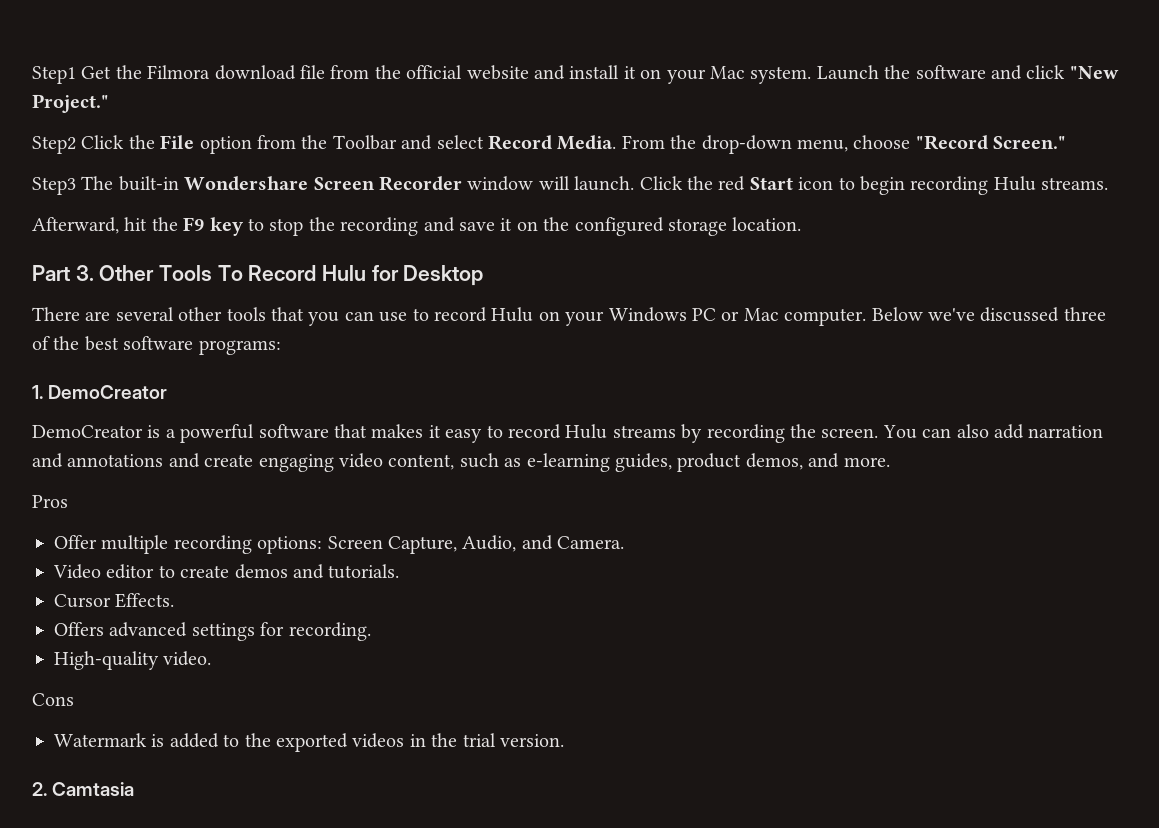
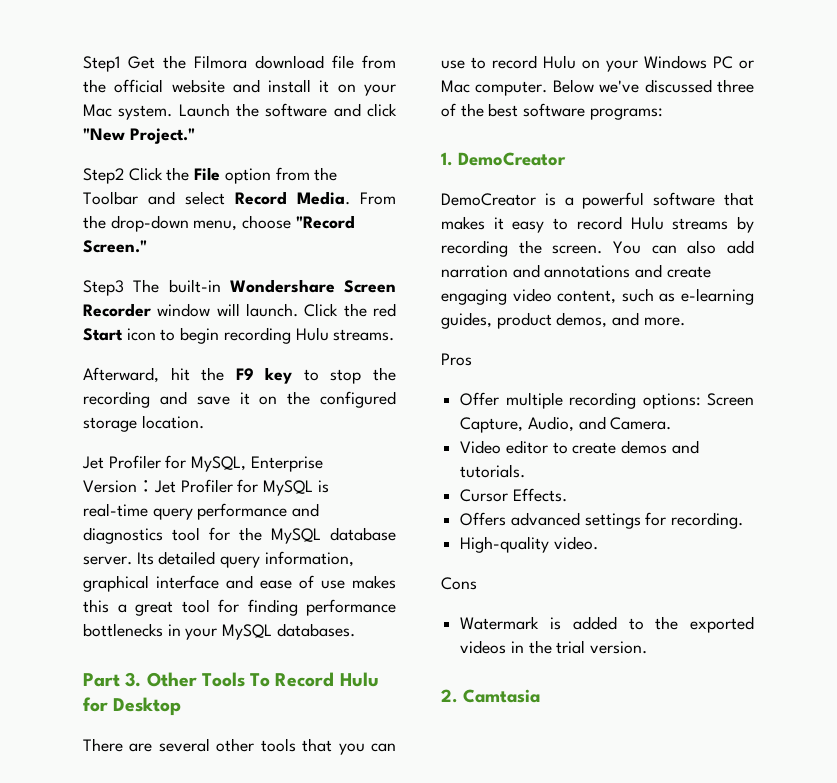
+ Jet Profiler for MySQL, Enterprise Version：Jet Profiler for MySQL is real-time query performance and diagnostics tool for the MySQL database server. Its detailed query information, graphical interface and ease of use makes this a great tool for finding performance bottlenecks in your MySQL databases.

